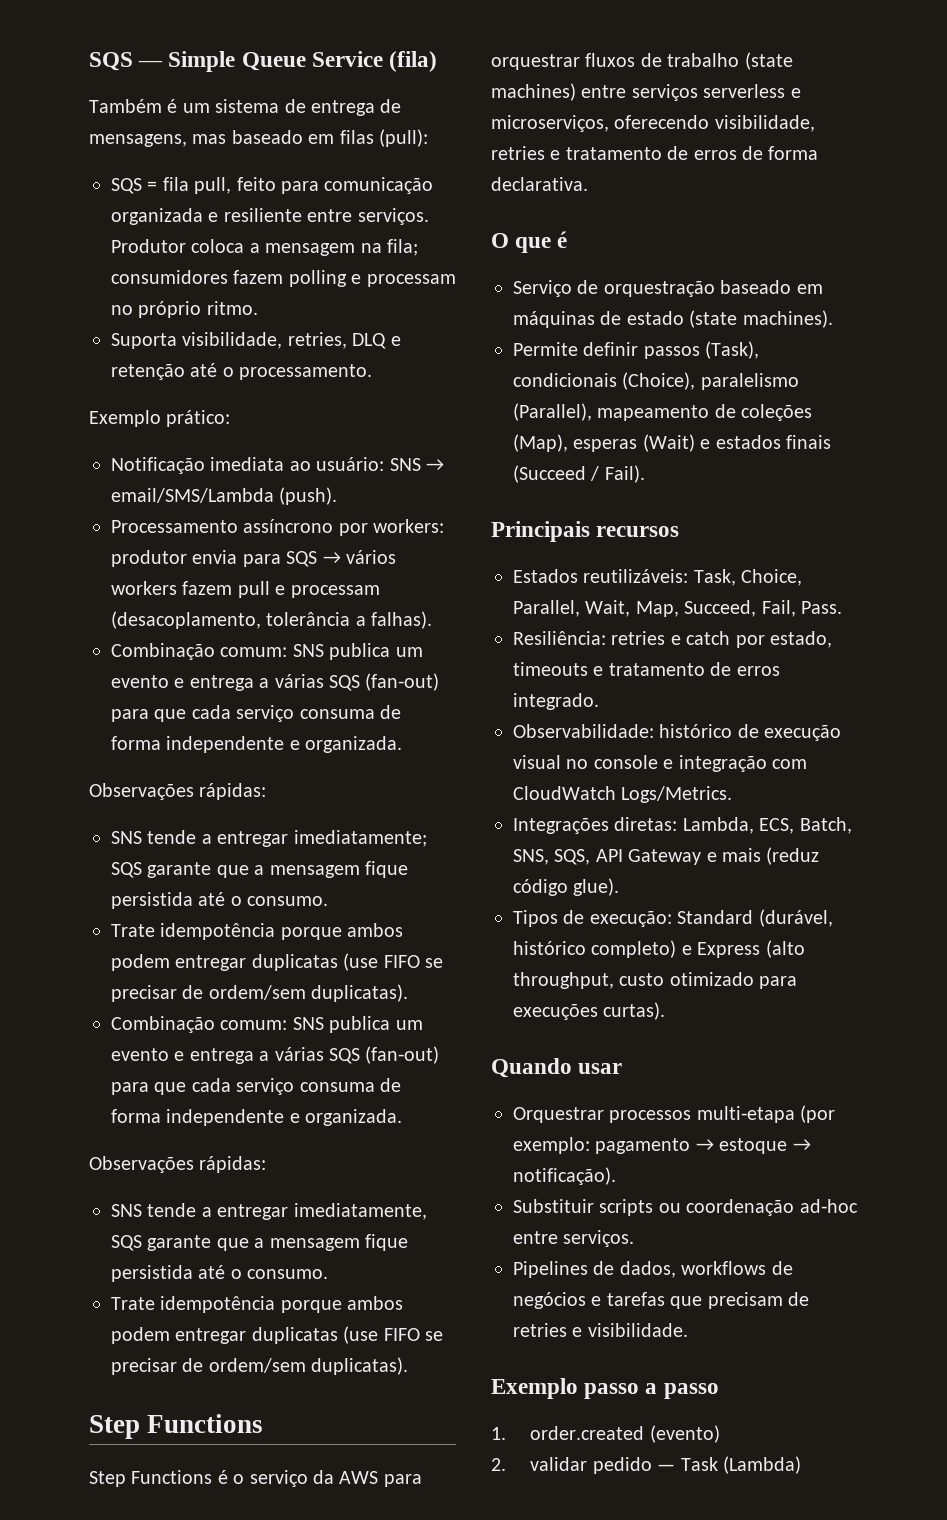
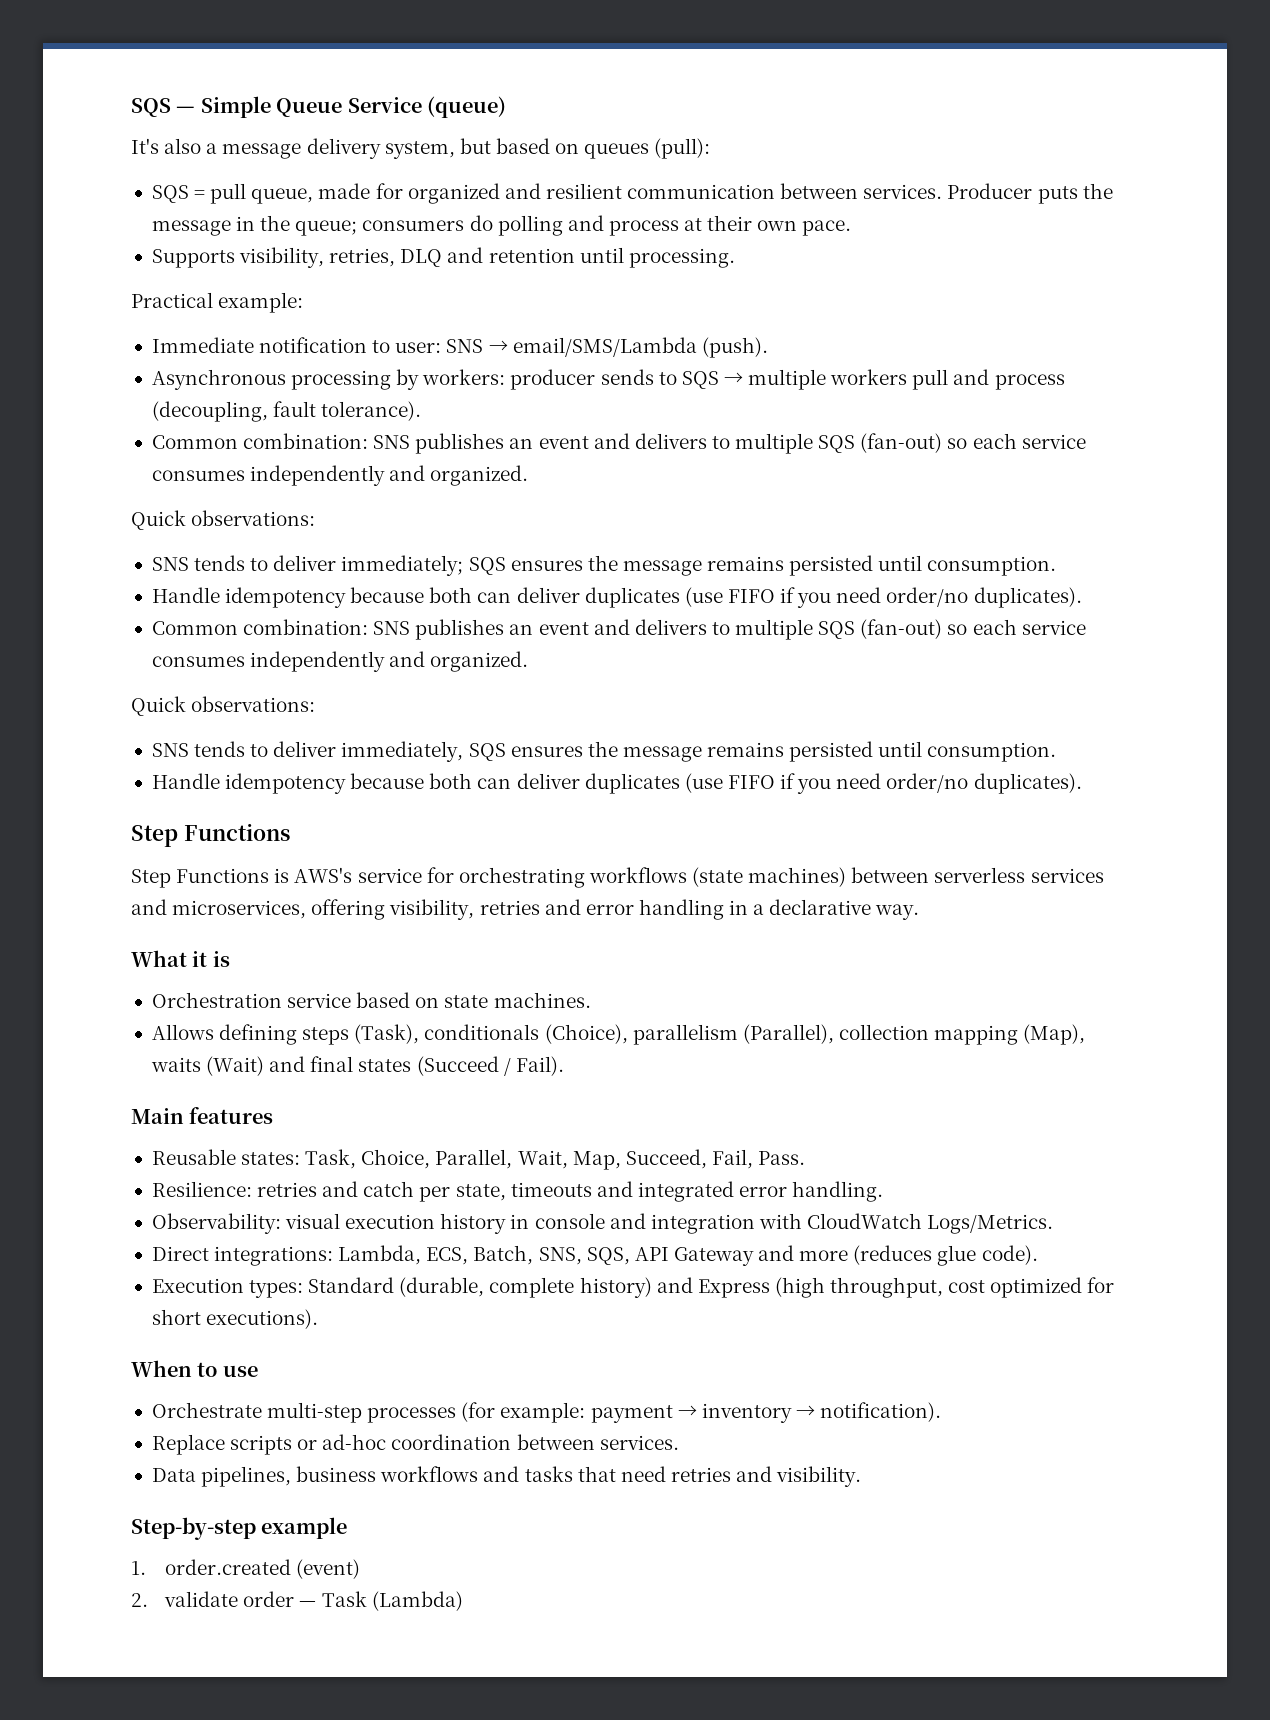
- SQS — Simple Queue Service (fila)
- Também é um sistema de entrega de mensagens, mas baseado em filas (pull):
- SQS = fila pull, feito para comunicação organizada e resiliente entre serviços. Produtor coloca a mensagem na fila; consumidores fazem polling e processam no próprio ritmo.
- Suporta visibilidade, retries, DLQ e retenção até o processamento.
- Exemplo prático:
- Notificação imediata ao usuário: SNS → email/SMS/Lambda (push).
- Processamento assíncrono por workers: produtor envia para SQS → vários workers fazem pull e processam (desacoplamento, tolerância a falhas).
- Combinação comum: SNS publica um evento e entrega a várias SQS (fan‑out) para que cada serviço consuma de forma independente e organizada.
- Observações rápidas:
- SNS tende a entregar imediatamente; SQS garante que a mensagem fique persistida até o consumo.
- Trate idempotência porque ambos podem entregar duplicatas (use FIFO se precisar de ordem/sem duplicatas).
- Combinação comum: SNS publica um evento e entrega a várias SQS (fan‑out) para que cada serviço consuma de forma independente e organizada.
- Observações rápidas:
- SNS tende a entregar imediatamente, SQS garante que a mensagem fique persistida até o consumo.
- Trate idempotência porque ambos podem entregar duplicatas (use FIFO se precisar de ordem/sem duplicatas).
+ SQS — Simple Queue Service (queue)
+ It's also a message delivery system, but based on queues (pull):
+ SQS = pull queue, made for organized and resilient communication between services. Producer puts the message in the queue; consumers do polling and process at their own pace.
+ Supports visibility, retries, DLQ and retention until processing.
+ Practical example:
+ Immediate notification to user: SNS → email/SMS/Lambda (push).
+ Asynchronous processing by workers: producer sends to SQS → multiple workers pull and process (decoupling, fault tolerance).
+ Common combination: SNS publishes an event and delivers to multiple SQS (fan‑out) so each service consumes independently and organized.
+ Quick observations:
+ SNS tends to deliver immediately; SQS ensures the message remains persisted until consumption.
+ Handle idempotency because both can deliver duplicates (use FIFO if you need order/no duplicates).
+ Common combination: SNS publishes an event and delivers to multiple SQS (fan‑out) so each service consumes independently and organized.
+ Quick observations:
+ SNS tends to deliver immediately, SQS ensures the message remains persisted until consumption.
+ Handle idempotency because both can deliver duplicates (use FIFO if you need order/no duplicates).
  Step Functions
- Step Functions é o serviço da AWS para orquestrar fluxos de trabalho (state machines) entre serviços serverless e microserviços, oferecendo visibilidade, retries e tratamento de erros de forma declarativa.
- O que é
- Serviço de orquestração baseado em máquinas de estado (state machines).
- Permite definir passos (Task), condicionais (Choice), paralelismo (Parallel), mapeamento de coleções (Map), esperas (Wait) e estados finais (Succeed / Fail).
+ Step Functions is AWS's service for orchestrating workflows (state machines) between serverless services and microservices, offering visibility, retries and error handling in a declarative way.
+ What it is
+ Orchestration service based on state machines.
+ Allows defining steps (Task), conditionals (Choice), parallelism (Parallel), collection mapping (Map), waits (Wait) and final states (Succeed / Fail).
- Principais recursos
- Estados reutilizáveis: Task, Choice, Parallel, Wait, Map, Succeed, Fail, Pass.
+ Main features
+ Reusable states: Task, Choice, Parallel, Wait, Map, Succeed, Fail, Pass.
- Resiliência: retries e catch por estado, timeouts e tratamento de erros integrado.
- Observabilidade: histórico de execução visual no console e integração com CloudWatch Logs/Metrics.
+ Resilience: retries and catch per state, timeouts and integrated error handling.
+ Observability: visual execution history in console and integration with CloudWatch Logs/Metrics.
- Integrações diretas: Lambda, ECS, Batch, SNS, SQS, API Gateway e mais (reduz código glue).
- Tipos de execução: Standard (durável, histórico completo) e Express (alto throughput, custo otimizado para execuções curtas).
- Quando usar
- Orquestrar processos multi‑etapa (por exemplo: pagamento → estoque → notificação).
- Substituir scripts ou coordenação ad‑hoc entre serviços.
- Pipelines de dados, workflows de negócios e tarefas que precisam de retries e visibilidade.
- Exemplo passo a passo
+ Direct integrations: Lambda, ECS, Batch, SNS, SQS, API Gateway and more (reduces glue code).
+ Execution types: Standard (durable, complete history) and Express (high throughput, cost optimized for short executions).
+ When to use
+ Orchestrate multi‑step processes (for example: payment → inventory → notification).
+ Replace scripts or ad‑hoc coordination between services.
+ Data pipelines, business workflows and tasks that need retries and visibility.
+ Step-by-step example
- 1. order.created (evento)
+ 1. order.created (event)
- 2. validar pedido — Task (Lambda)
+ 2. validate order — Task (Lambda)

